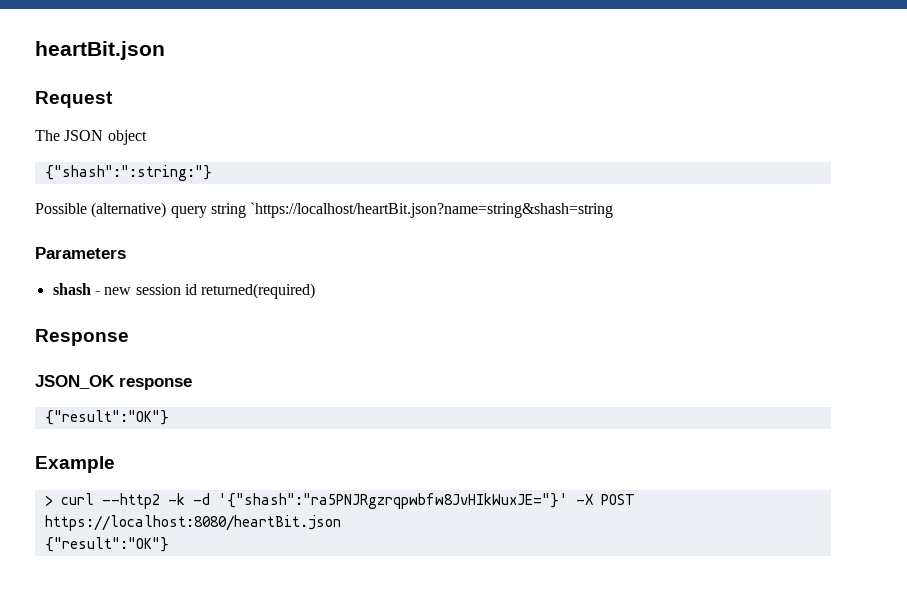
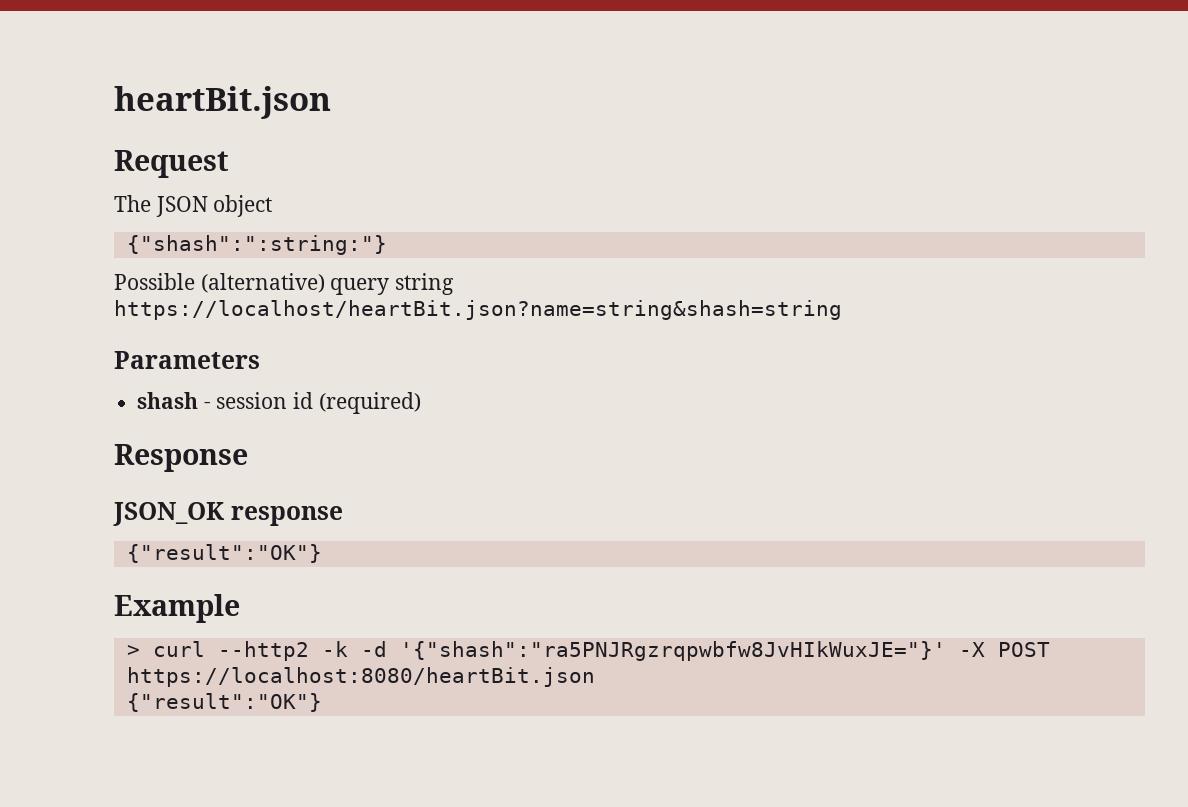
- Possible (alternative) query string `https://localhost/heartBit.json?name=string&shash=string
+ Possible (alternative) query string https://localhost/heartBit.json?name=string&shash=string
- shash - new session id returned(required)
+ shash - session id (required)

